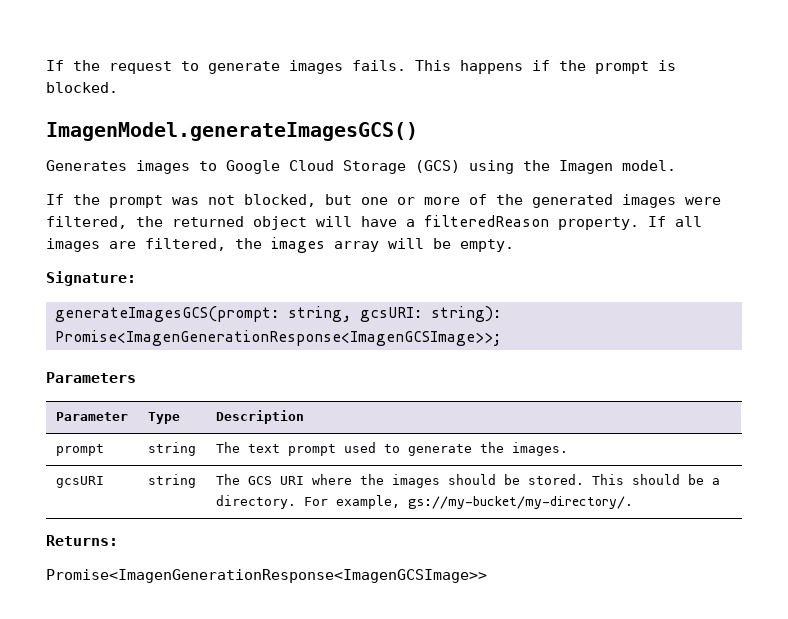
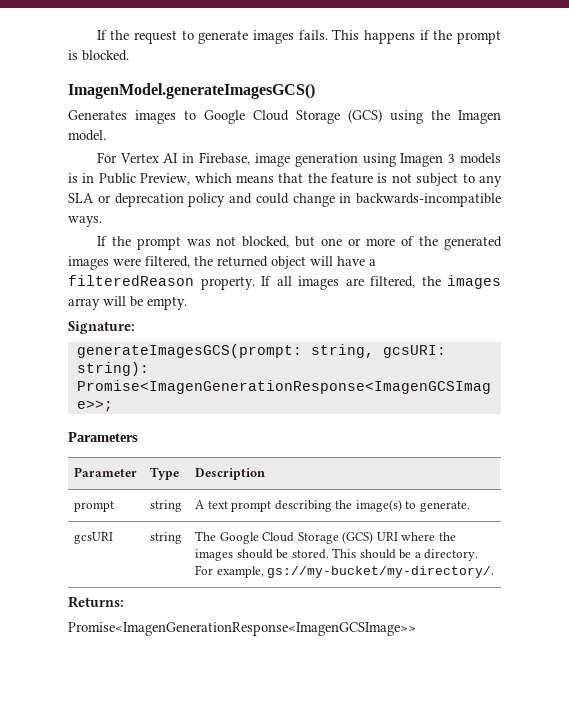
+ For Vertex AI in Firebase, image generation using Imagen 3 models is in Public Preview, which means that the feature is not subject to any SLA or deprecation policy and could change in backwards-incompatible ways.
- prompt | string | The text prompt used to generate the images.
+ prompt | string | A text prompt describing the image(s) to generate.
- gcsURI | string | The GCS URI where the images should be stored. This should be a directory. For example, gs://my-bucket/my-directory/.
+ gcsURI | string | The Google Cloud Storage (GCS) URI where the images should be stored. This should be a directory. For example, gs://my-bucket/my-directory/.

